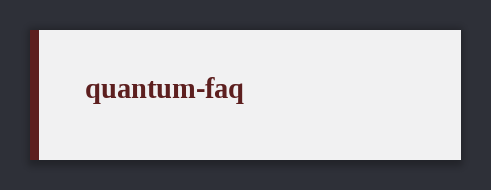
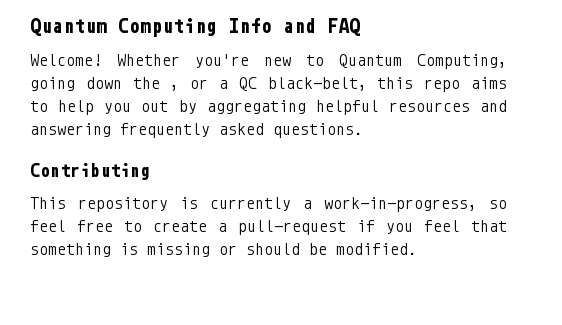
- quantum-faq
+ Quantum Computing Info and FAQ
+ Welcome! Whether you're new to Quantum Computing, going down the , or a QC black-belt, this repo aims to help you out by aggregating helpful resources and answering frequently asked questions.
+ Contributing
+ This repository is currently a work-in-progress, so feel free to create a pull-request if you feel that something is missing or should be modified.

